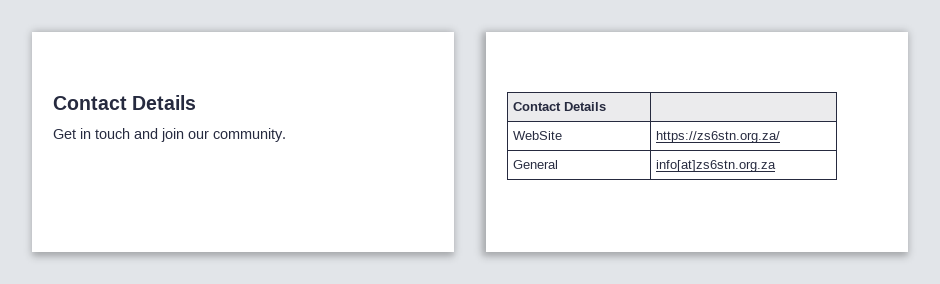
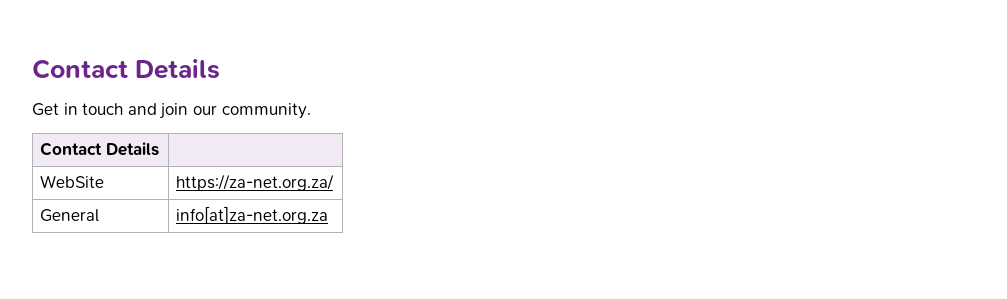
- WebSite | https://zs6stn.org.za/
+ WebSite | https://za-net.org.za/
- General | info[at]zs6stn.org.za
+ General | info[at]za-net.org.za

